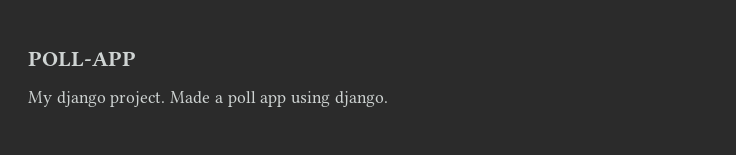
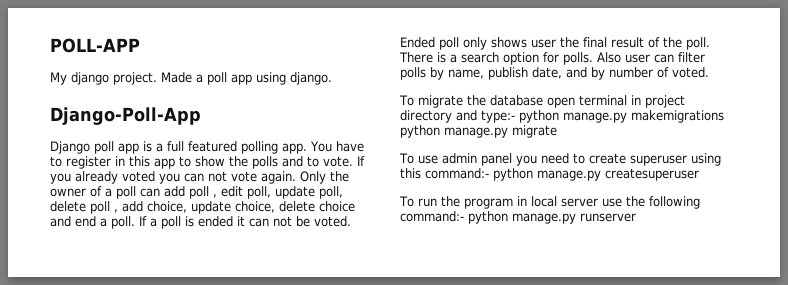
+ Django-Poll-App
+ Django poll app is a full featured polling app. You have to register in this app to show the polls and to vote. If you already voted you can not vote again. Only the owner of a poll can add poll , edit poll, update poll, delete poll , add choice, update choice, delete choice and end a poll. If a poll is ended it can not be voted. Ended poll only shows user the final result of the poll. There is a search option for polls. Also user can filter polls by name, publish date, and by number of voted.
+ To migrate the database open terminal in project directory and type:- python manage.py makemigrations python manage.py migrate
+ To use admin panel you need to create superuser using this command:- python manage.py createsuperuser
+ To run the program in local server use the following command:- python manage.py runserver

